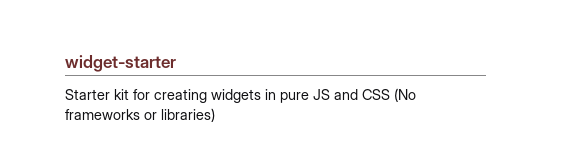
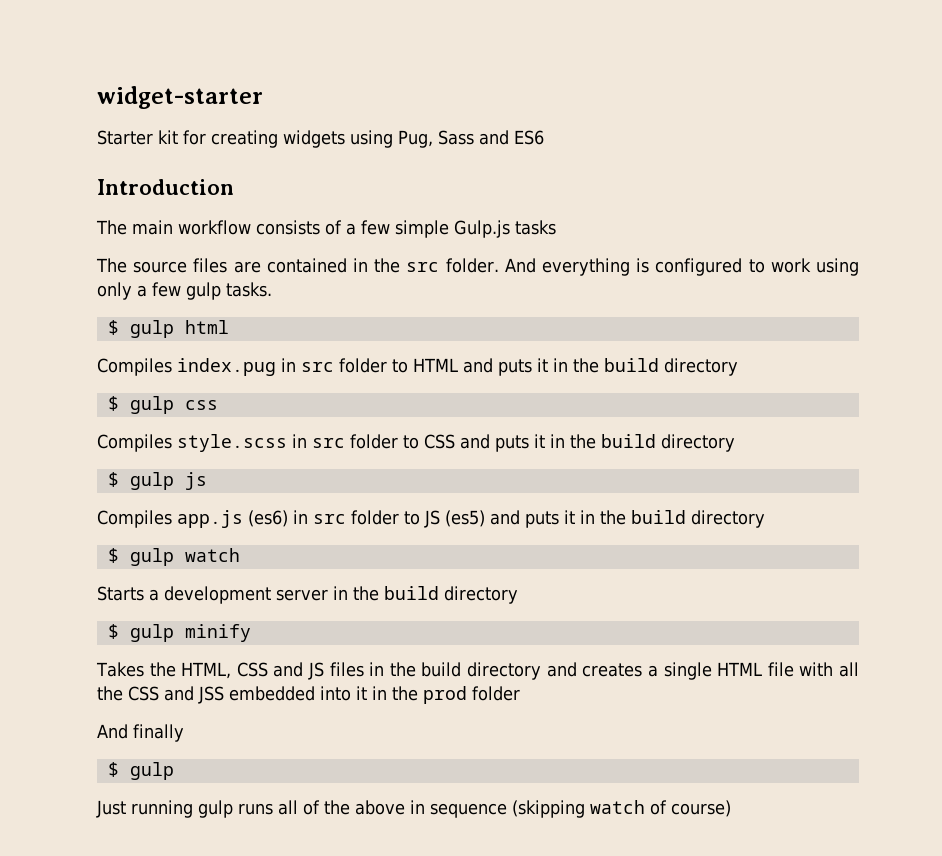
- Starter kit for creating widgets in pure JS and CSS (No frameworks or libraries)
+ Starter kit for creating widgets using Pug, Sass and ES6
+ Introduction
+ The main workflow consists of a few simple Gulp.js tasks
+ The source files are contained in the src folder. And everything is configured to work using only a few gulp tasks.
+ $ gulp html
+ Compiles index.pug in src folder to HTML and puts it in the build directory
+ $ gulp css
+ Compiles style.scss in src folder to CSS and puts it in the build directory
+ $ gulp js
+ Compiles app.js (es6) in src folder to JS (es5) and puts it in the build directory
+ $ gulp watch
+ Starts a development server in the build directory
+ $ gulp minify
+ Takes the HTML, CSS and JS files in the build directory and creates a single HTML file with all the CSS and JSS embedded into it in the prod folder
+ And finally
+ $ gulp
+ Just running gulp runs all of the above in sequence (skipping watch of course)

